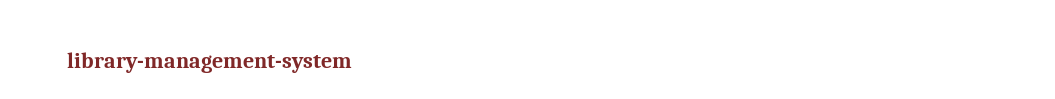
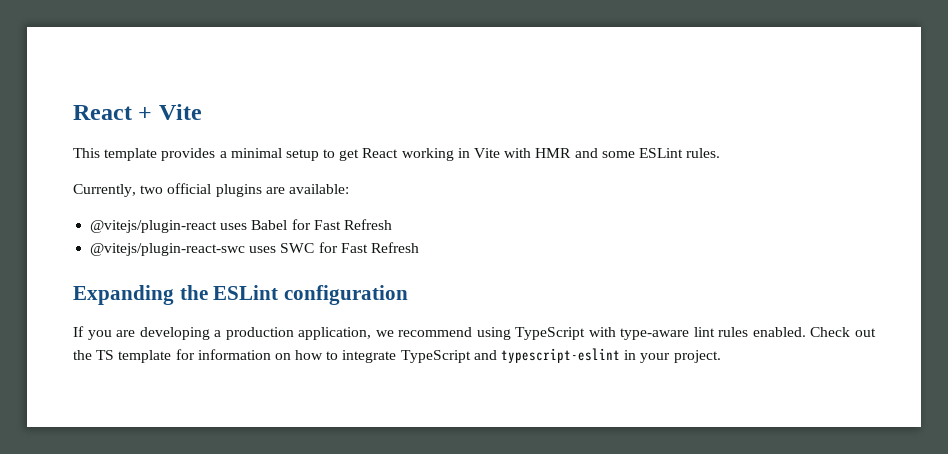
- library-management-system
+ React + Vite
+ This template provides a minimal setup to get React working in Vite with HMR and some ESLint rules.
+ Currently, two official plugins are available:
+ @vitejs/plugin-react uses Babel for Fast Refresh
+ @vitejs/plugin-react-swc uses SWC for Fast Refresh
+ Expanding the ESLint configuration
+ If you are developing a production application, we recommend using TypeScript with type-aware lint rules enabled. Check out the TS template for information on how to integrate TypeScript and typescript-eslint in your project.

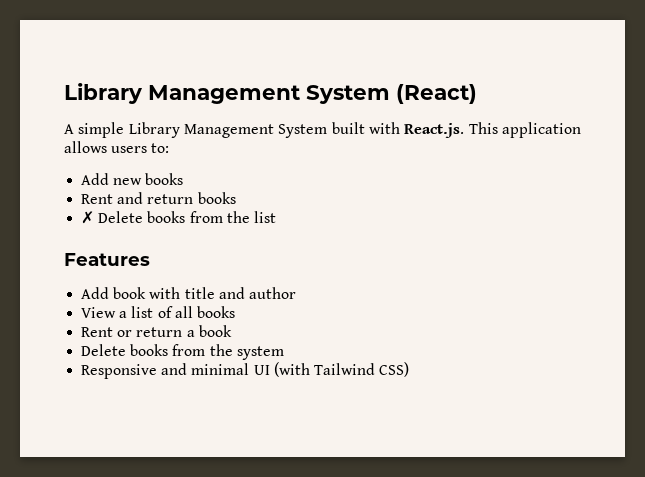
- React + Vite
- This template provides a minimal setup to get React working in Vite with HMR and some ESLint rules.
- Currently, two official plugins are available:
- @vitejs/plugin-react uses Babel for Fast Refresh
- @vitejs/plugin-react-swc uses SWC for Fast Refresh
- Expanding the ESLint configuration
- If you are developing a production application, we recommend using TypeScript with type-aware lint rules enabled. Check out the TS template for information on how to integrate TypeScript and typescript-eslint in your project.
+ Library Management System (React)
+ A simple Library Management System built with React.js. This application allows users to:
+ Add new books
+ Rent and return books
+ ✗ Delete books from the list
+ Features
+ Add book with title and author
+ View a list of all books
+ Rent or return a book
+ Delete books from the system
+ Responsive and minimal UI (with Tailwind CSS)

